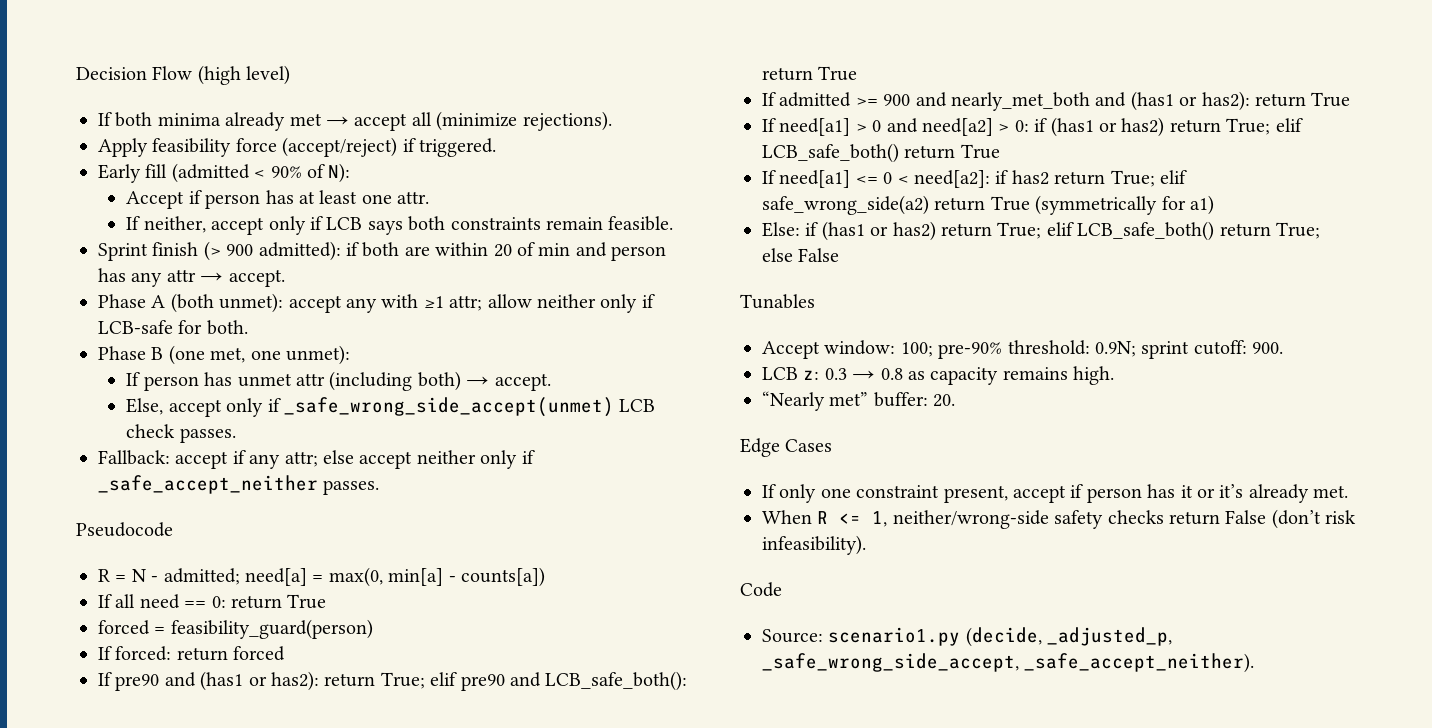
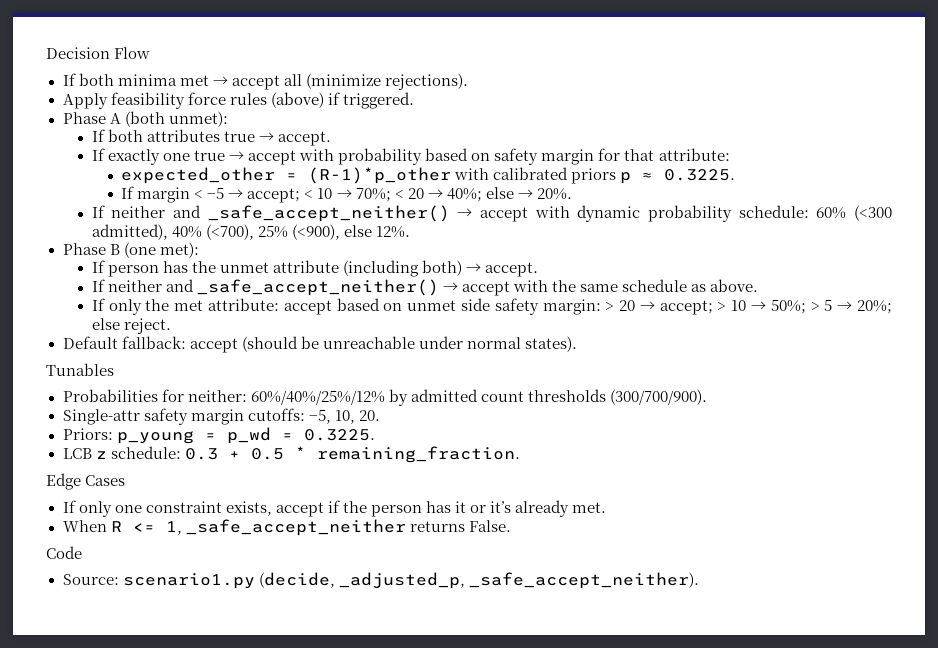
- Decision Flow (high level)
+ Decision Flow
- If both minima already met → accept all (minimize rejections).
+ If both minima met → accept all (minimize rejections).
- Apply feasibility force (accept/reject) if triggered.
+ Apply feasibility force rules (above) if triggered.
- Early fill (admitted < 90% of N):
- Accept if person has at least one attr.
- If neither, accept only if LCB says both constraints remain feasible.
- Sprint finish (> 900 admitted): if both are within 20 of min and person has any attr → accept.
- Phase A (both unmet): accept any with ≥1 attr; allow neither only if LCB‑safe for both.
+ Phase A (both unmet):
+ If both attributes true → accept.
+ If exactly one true → accept with probability based on safety margin for that attribute:
+ expected_other = (R-1)*p_other with calibrated priors p ≈ 0.3225.
+ If margin < −5 → accept; < 10 → 70%; < 20 → 40%; else → 20%.
+ If neither and _safe_accept_neither() → accept with dynamic probability schedule: 60% (<300 admitted), 40% (<700), 25% (<900), else 12%.
- Phase B (one met, one unmet):
+ Phase B (one met):
- If person has unmet attr (including both) → accept.
+ If person has the unmet attribute (including both) → accept.
- Else, accept only if _safe_wrong_side_accept(unmet) LCB check passes.
- Fallback: accept if any attr; else accept neither only if _safe_accept_neither passes.
- Pseudocode
- R = N - admitted; need[a] = max(0, min[a] - counts[a])
- If all need == 0: return True
- forced = feasibility_guard(person)
- If forced: return forced
- If pre90 and (has1 or has2): return True; elif pre90 and LCB_safe_both(): return True
- If admitted >= 900 and nearly_met_both and (has1 or has2): return True
- If need[a1] > 0 and need[a2] > 0: if (has1 or has2) return True; elif LCB_safe_both() return True
- If need[a1] <= 0 < need[a2]: if has2 return True; elif safe_wrong_side(a2) return True (symmetrically for a1)
- Else: if (has1 or has2) return True; elif LCB_safe_both() return True; else False
+ If neither and _safe_accept_neither() → accept with the same schedule as above.
+ If only the met attribute: accept based on unmet side safety margin: > 20 → accept; > 10 → 50%; > 5 → 20%; else reject.
+ Default fallback: accept (should be unreachable under normal states).
  Tunables
- Accept window: 100; pre‑90% threshold: 0.9N; sprint cutoff: 900.
- LCB z: 0.3 → 0.8 as capacity remains high.
- “Nearly met” buffer: 20.
+ Probabilities for neither: 60%/40%/25%/12% by admitted count thresholds (300/700/900).
+ Single‑attr safety margin cutoffs: −5, 10, 20.
+ Priors: p_young = p_wd = 0.3225.
+ LCB z schedule: 0.3 + 0.5 * remaining_fraction.
- If only one constraint present, accept if person has it or it’s already met.
+ If only one constraint exists, accept if the person has it or it’s already met.
- When R <= 1, neither/wrong‑side safety checks return False (don’t risk infeasibility).
+ When R <= 1, _safe_accept_neither returns False.
- Source: scenario1.py (decide, _adjusted_p, _safe_wrong_side_accept, _safe_accept_neither).
+ Source: scenario1.py (decide, _adjusted_p, _safe_accept_neither).

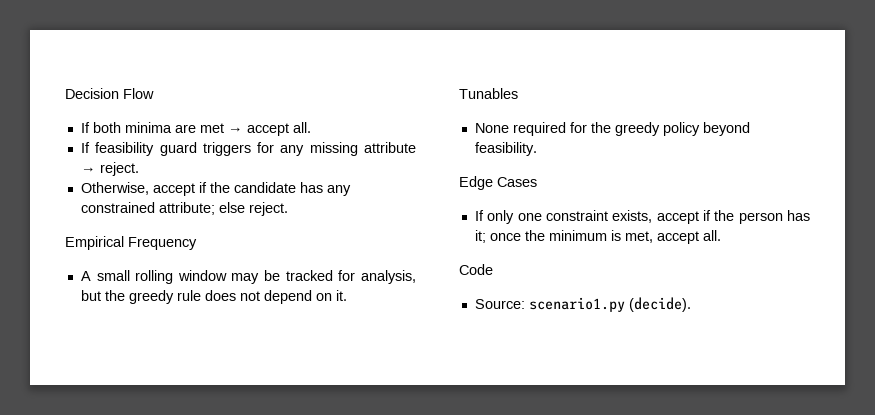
- If both minima met → accept all (minimize rejections).
- Apply feasibility force rules (above) if triggered.
- Phase A (both unmet):
- If both attributes true → accept.
- If exactly one true → accept with probability based on safety margin for that attribute:
- expected_other = (R-1)*p_other with calibrated priors p ≈ 0.3225.
- If margin < −5 → accept; < 10 → 70%; < 20 → 40%; else → 20%.
- If neither and _safe_accept_neither() → accept with dynamic probability schedule: 60% (<300 admitted), 40% (<700), 25% (<900), else 12%.
- Phase B (one met):
- If person has the unmet attribute (including both) → accept.
- If neither and _safe_accept_neither() → accept with the same schedule as above.
- If only the met attribute: accept based on unmet side safety margin: > 20 → accept; > 10 → 50%; > 5 → 20%; else reject.
- Default fallback: accept (should be unreachable under normal states).
+ If both minima are met → accept all.
+ If feasibility guard triggers for any missing attribute → reject.
+ Otherwise, accept if the candidate has any constrained attribute; else reject.
+ Empirical Frequency
+ A small rolling window may be tracked for analysis, but the greedy rule does not depend on it.
  Tunables
- Probabilities for neither: 60%/40%/25%/12% by admitted count thresholds (300/700/900).
- Single‑attr safety margin cutoffs: −5, 10, 20.
- Priors: p_young = p_wd = 0.3225.
- LCB z schedule: 0.3 + 0.5 * remaining_fraction.
+ None required for the greedy policy beyond feasibility.
- If only one constraint exists, accept if the person has it or it’s already met.
- When R <= 1, _safe_accept_neither returns False.
+ If only one constraint exists, accept if the person has it; once the minimum is met, accept all.
- Source: scenario1.py (decide, _adjusted_p, _safe_accept_neither).
+ Source: scenario1.py (decide).

